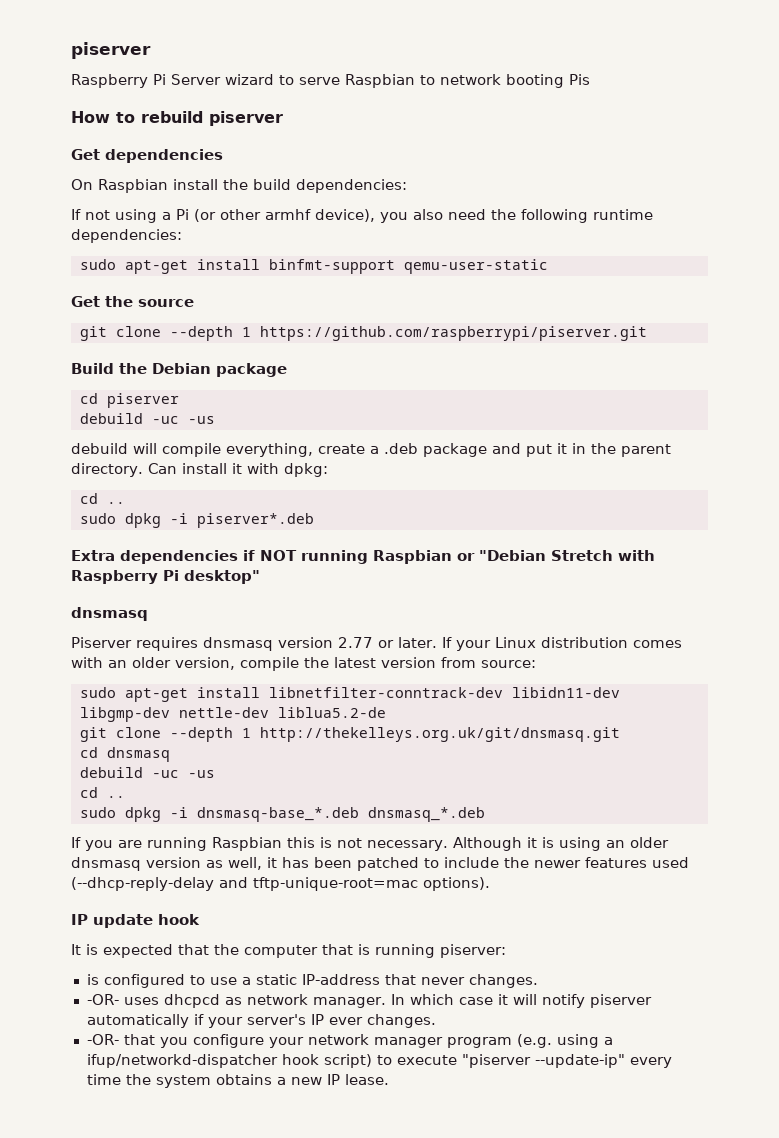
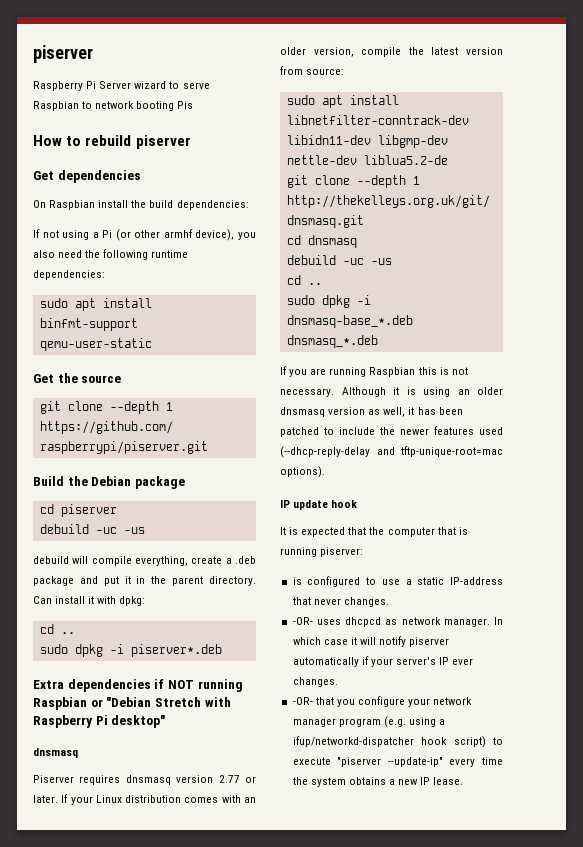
- sudo apt-get install binfmt-support qemu-user-static
+ sudo apt install binfmt-support qemu-user-static
- sudo apt-get install libnetfilter-conntrack-dev libidn11-dev libgmp-dev nettle-dev liblua5.2-de
+ sudo apt install libnetfilter-conntrack-dev libidn11-dev libgmp-dev nettle-dev liblua5.2-de

